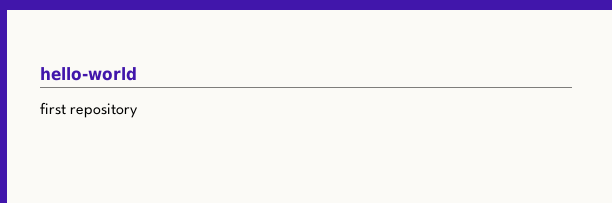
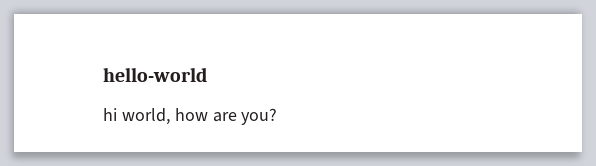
- first repository
+ hi world, how are you?

